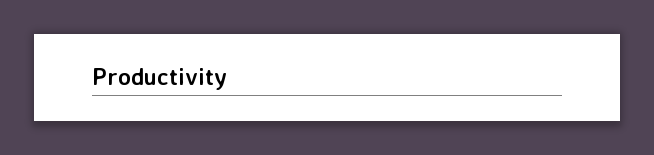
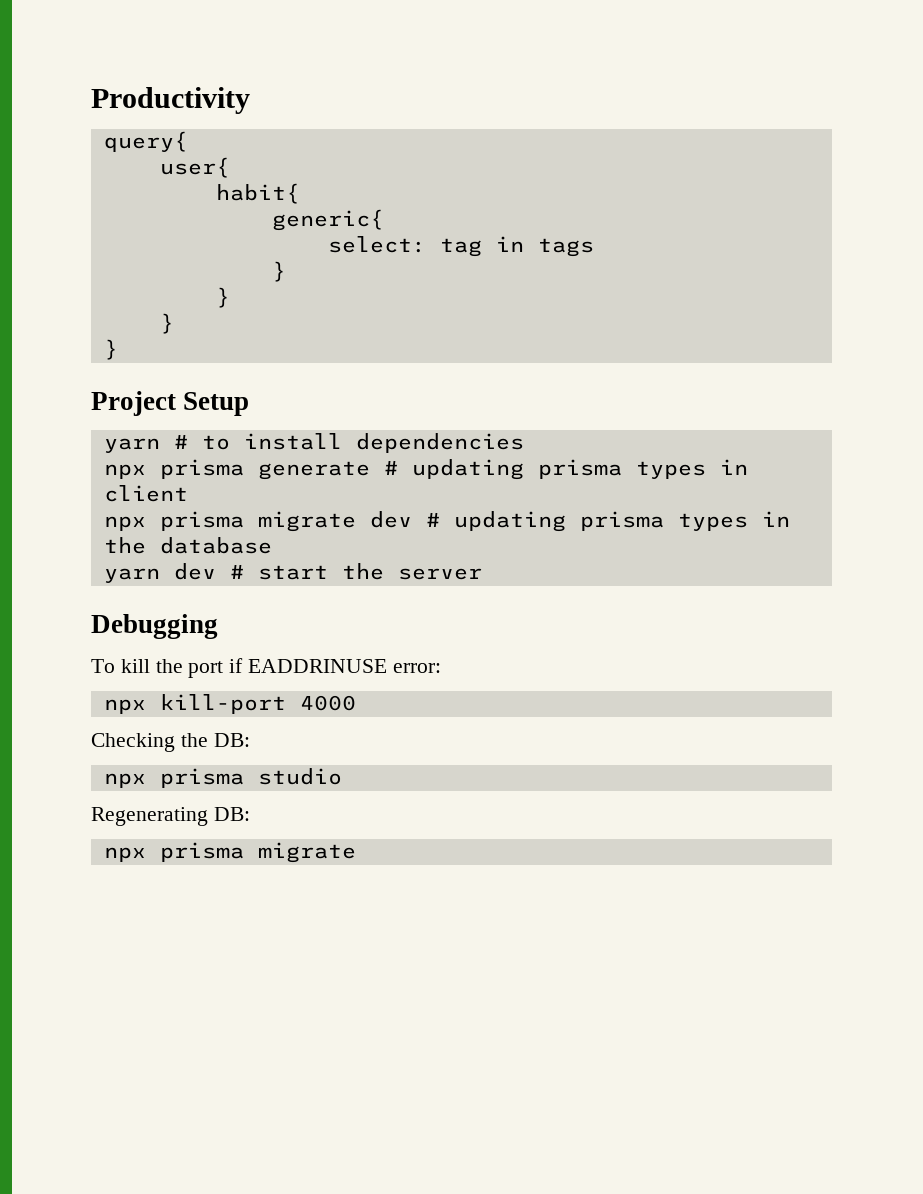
+ query{
+ user{
+ habit{
+ generic{
+ select: tag in tags
+ }
+ }
+ }
+ }
+ Project Setup
+ yarn # to install dependencies
+ npx prisma generate # updating prisma types in client
+ npx prisma migrate dev # updating prisma types in the database
+ yarn dev # start the server
+ Debugging
+ To kill the port if EADDRINUSE error:
+ npx kill-port 4000
+ Checking the DB:
+ npx prisma studio
+ Regenerating DB:
+ npx prisma migrate

